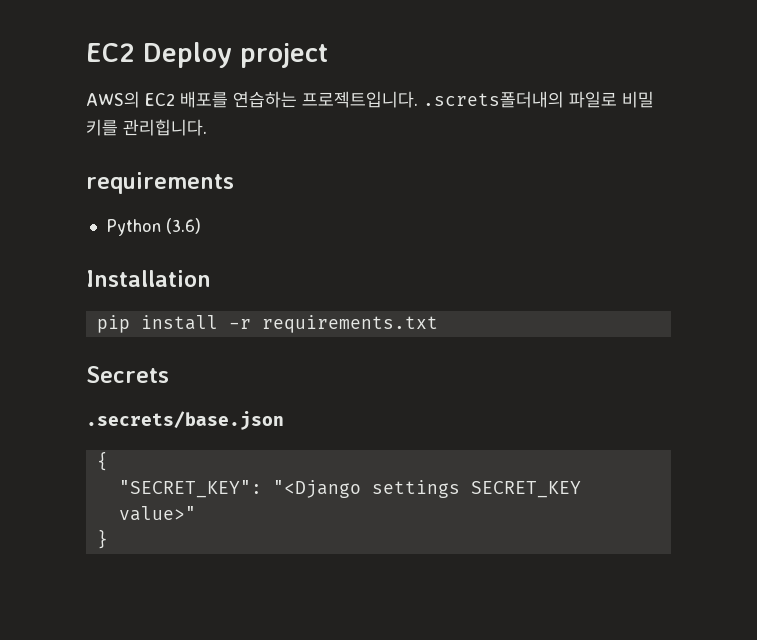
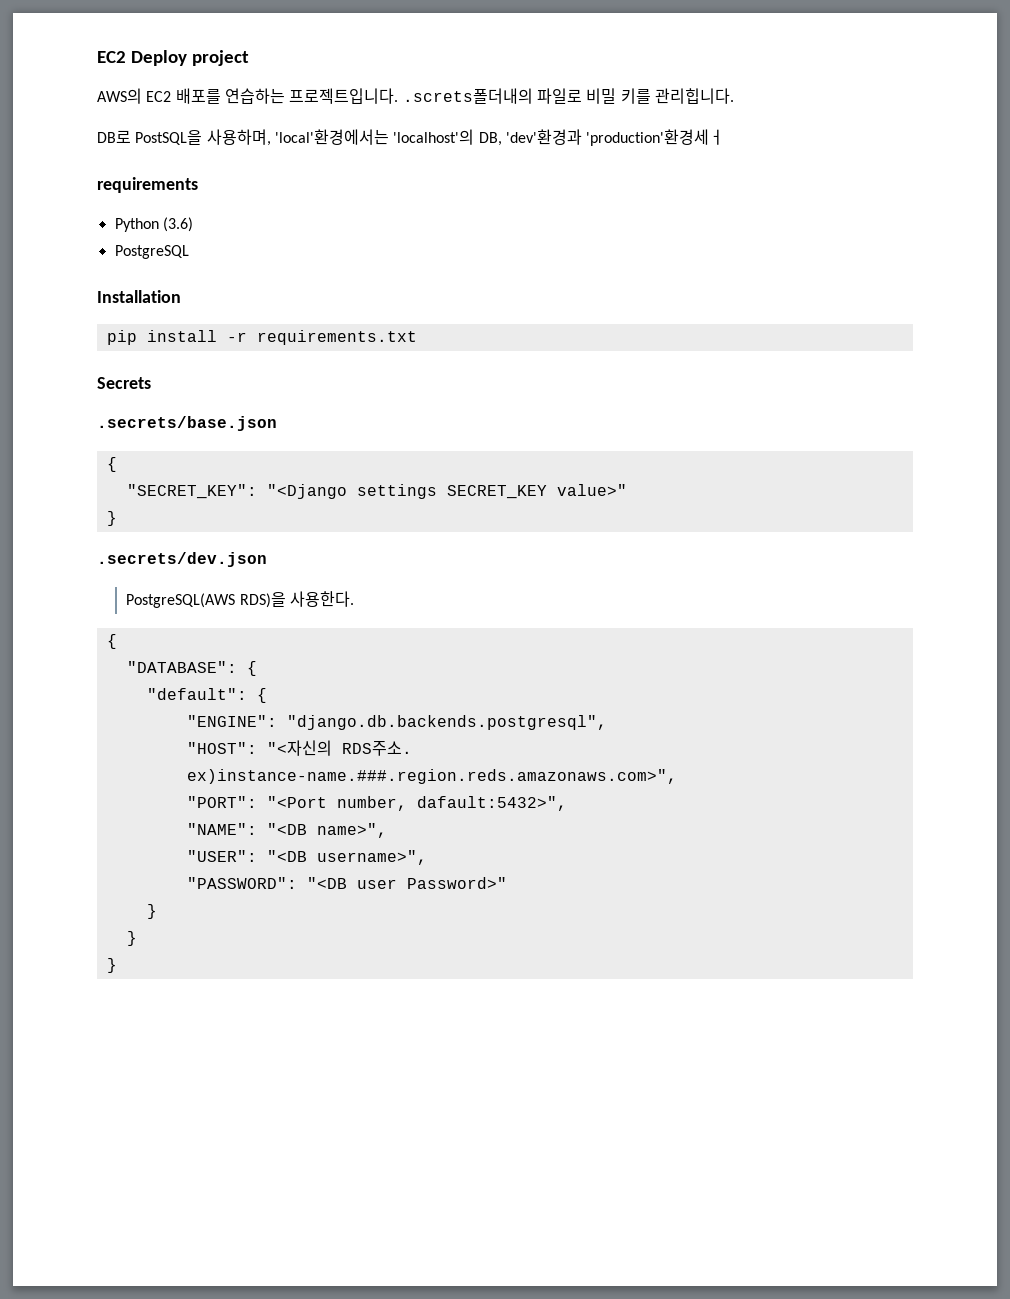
+ DB로 PostSQL을 사용하며, 'local'환경에서는 'localhost'의 DB, 'dev'환경과 'production'환경세ㅓ
+ PostgreSQL
+ .secrets/dev.json
+ PostgreSQL(AWS RDS)을 사용한다.
+ {
+ "DATABASE": {
+ "default": {
+ "ENGINE": "django.db.backends.postgresql",
+ "HOST": "<자신의 RDS주소. ex)instance-name.###.region.reds.amazonaws.com>",
+ "PORT": "<Port number, dafault:5432>",
+ "NAME": "<DB name>",
+ "USER": "<DB username>",
+ "PASSWORD": "<DB user Password>"
+ }
+ }
+ }

